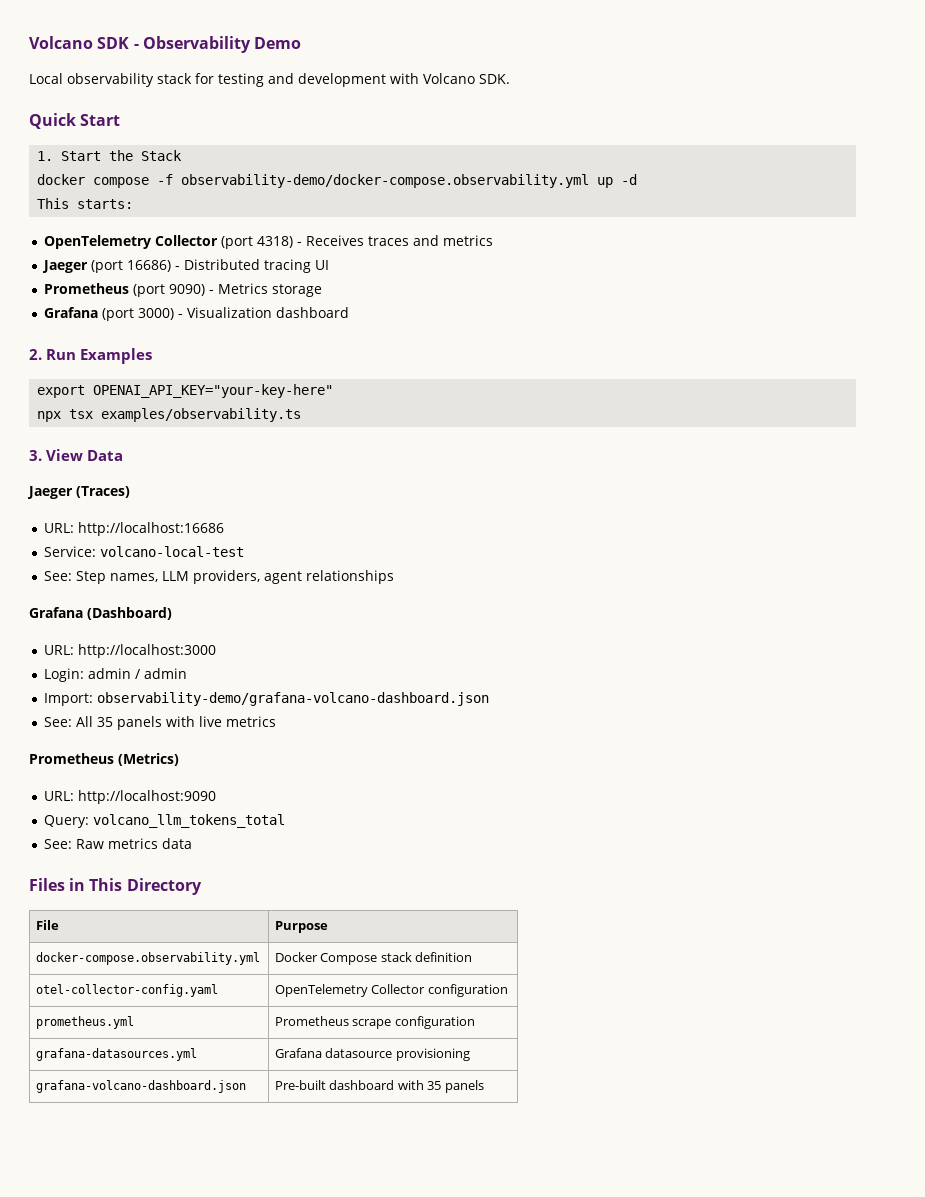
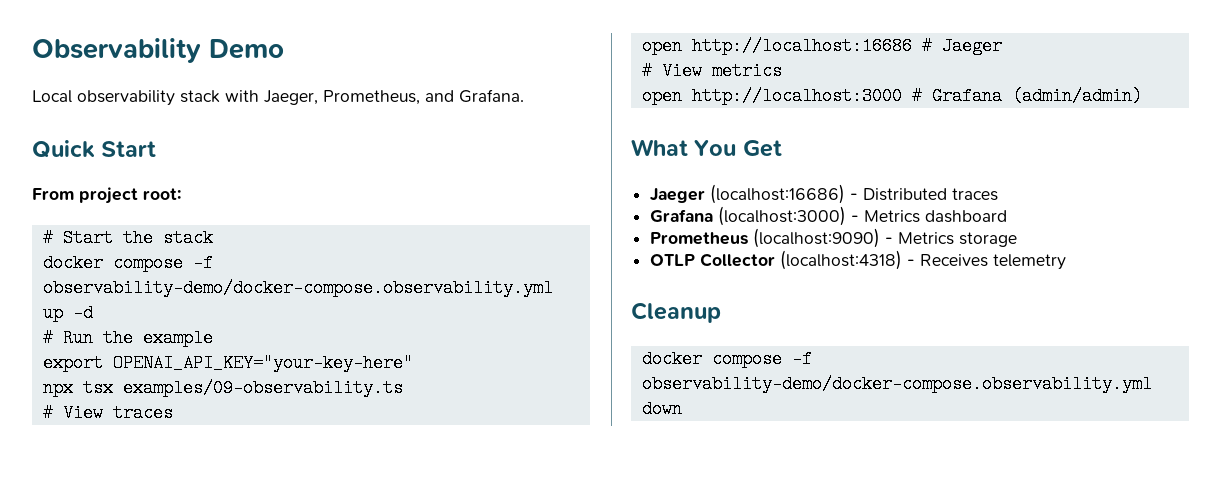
- Volcano SDK - Observability Demo
+ Observability Demo
- Local observability stack for testing and development with Volcano SDK.
+ Local observability stack with Jaeger, Prometheus, and Grafana.
  Quick Start
- 1. Start the Stack
+ From project root:
+ # Start the stack
- This starts:
- OpenTelemetry Collector (port 4318) - Receives traces and metrics
- Jaeger (port 16686) - Distributed tracing UI
- Prometheus (port 9090) - Metrics storage
- Grafana (port 3000) - Visualization dashboard
- 2. Run Examples
+ # Run the example
  export OPENAI_API_KEY="your-key-here"
- npx tsx examples/observability.ts
- 3. View Data
- Jaeger (Traces)
- URL: http://localhost:16686
- Service: volcano-local-test
- See: Step names, LLM providers, agent relationships
- Grafana (Dashboard)
- URL: http://localhost:3000
- Login: admin / admin
- Import: observability-demo/grafana-volcano-dashboard.json
- See: All 35 panels with live metrics
- Prometheus (Metrics)
- URL: http://localhost:9090
- Query: volcano_llm_tokens_total
- See: Raw metrics data
- Files in This Directory
- File | Purpose
- docker-compose.observability.yml | Docker Compose stack definition
- otel-collector-config.yaml | OpenTelemetry Collector configuration
- prometheus.yml | Prometheus scrape configuration
- grafana-datasources.yml | Grafana datasource provisioning
- grafana-volcano-dashboard.json | Pre-built dashboard with 35 panels
+ npx tsx examples/09-observability.ts
+ # View traces
+ open http://localhost:16686 # Jaeger
+ # View metrics
+ open http://localhost:3000 # Grafana (admin/admin)
+ What You Get
+ Jaeger (localhost:16686) - Distributed traces
+ Grafana (localhost:3000) - Metrics dashboard
+ Prometheus (localhost:9090) - Metrics storage
+ OTLP Collector (localhost:4318) - Receives telemetry
+ Cleanup
+ docker compose -f observability-demo/docker-compose.observability.yml down

